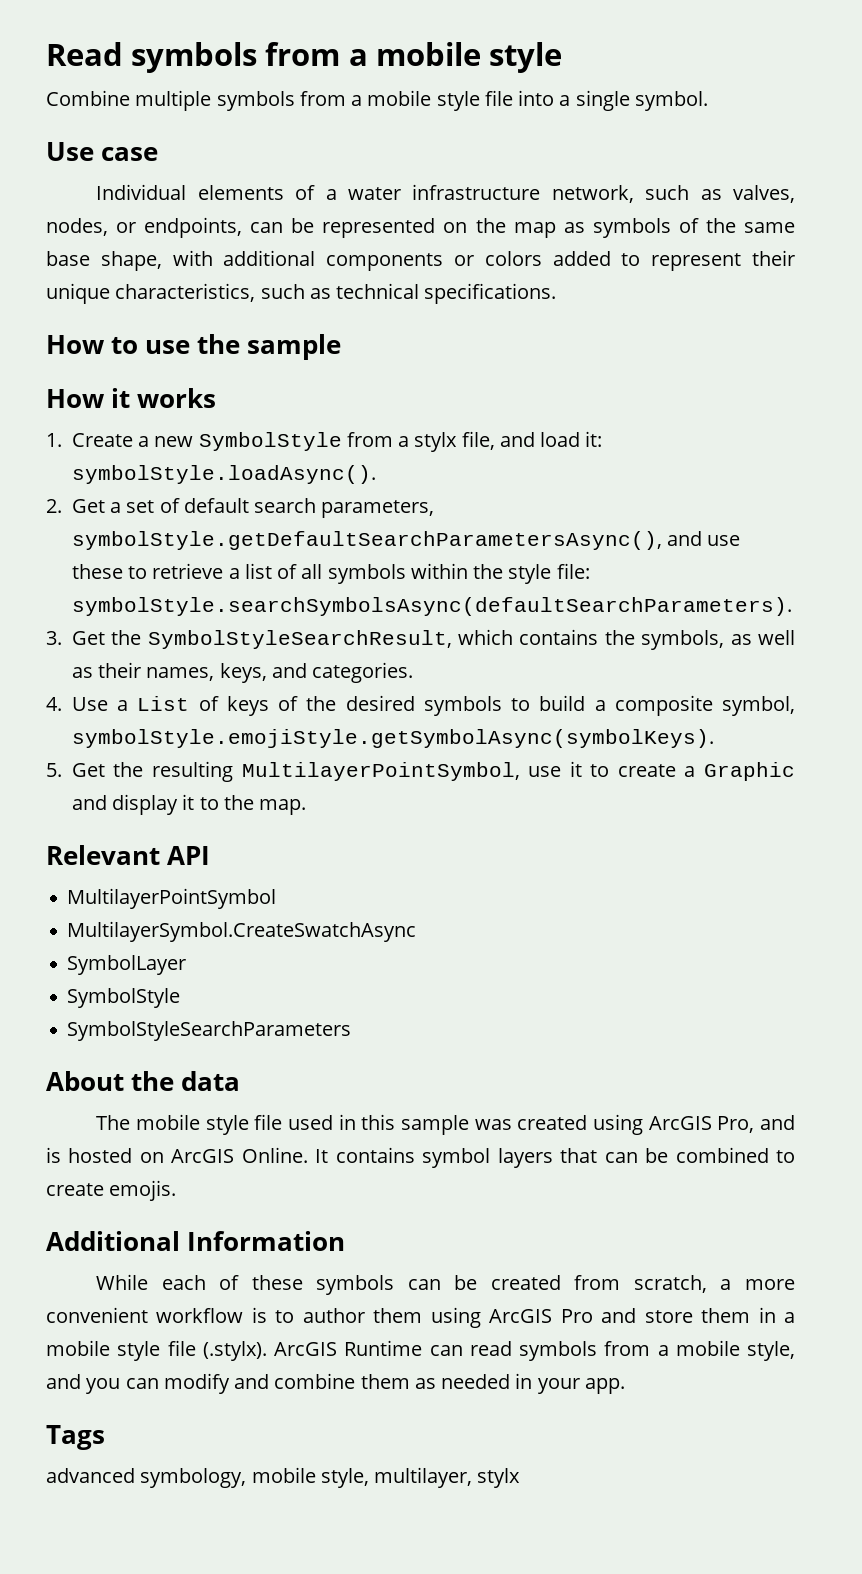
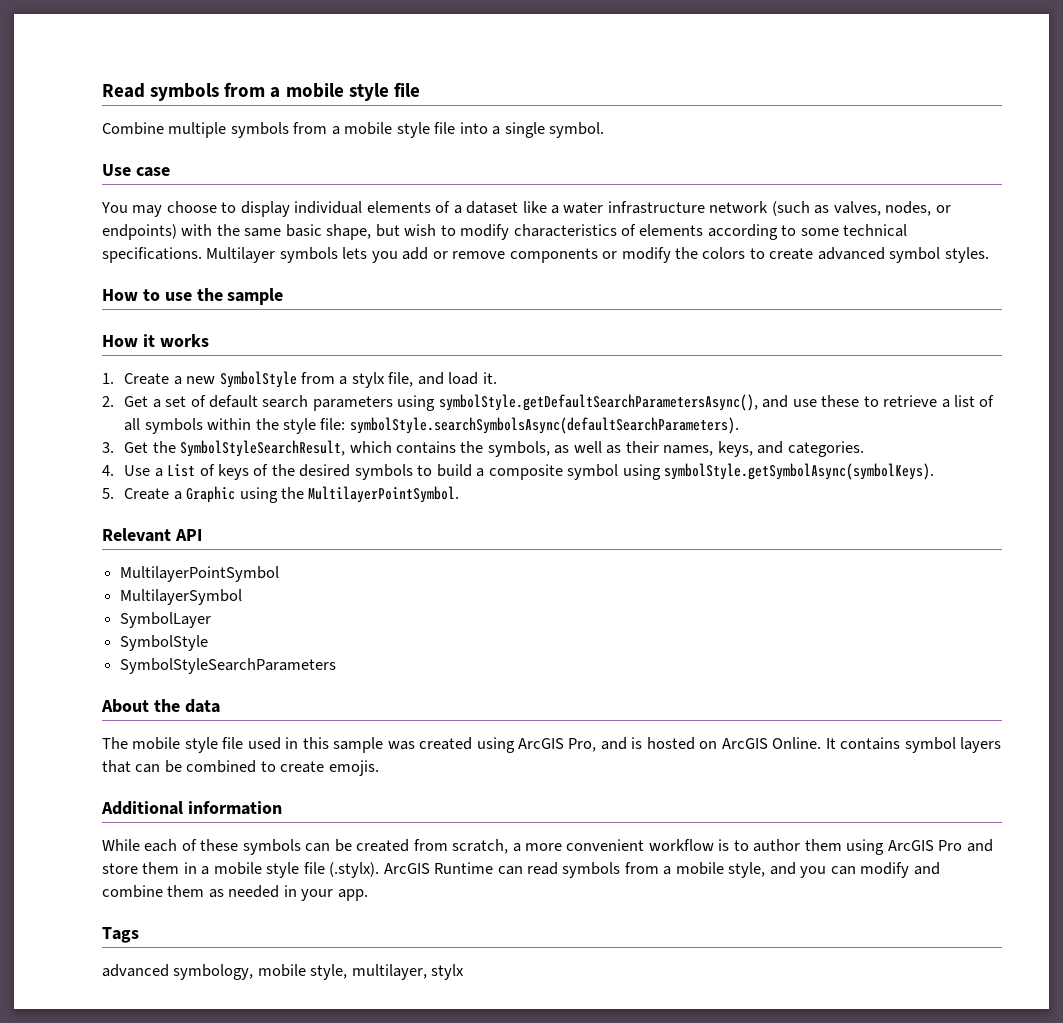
- Read symbols from a mobile style
+ Read symbols from a mobile style file
- Individual elements of a water infrastructure network, such as valves, nodes, or endpoints, can be represented on the map as symbols of the same base shape, with additional components or colors added to represent their unique characteristics, such as technical specifications.
+ You may choose to display individual elements of a dataset like a water infrastructure network (such as valves, nodes, or endpoints) with the same basic shape, but wish to modify characteristics of elements according to some technical specifications. Multilayer symbols lets you add or remove components or modify the colors to create advanced symbol styles.
- 1. Create a new SymbolStyle from a stylx file, and load it: symbolStyle.loadAsync().
+ 1. Create a new SymbolStyle from a stylx file, and load it.
- 2. Get a set of default search parameters, symbolStyle.getDefaultSearchParametersAsync(), and use these to retrieve a list of all symbols within the style file: symbolStyle.searchSymbolsAsync(defaultSearchParameters).
+ 2. Get a set of default search parameters using symbolStyle.getDefaultSearchParametersAsync(), and use these to retrieve a list of all symbols within the style file: symbolStyle.searchSymbolsAsync(defaultSearchParameters).
- 4. Use a List of keys of the desired symbols to build a composite symbol, symbolStyle.emojiStyle.getSymbolAsync(symbolKeys).
- 5. Get the resulting MultilayerPointSymbol, use it to create a Graphic and display it to the map.
+ 4. Use a List of keys of the desired symbols to build a composite symbol using symbolStyle.getSymbolAsync(symbolKeys).
+ 5. Create a Graphic using the MultilayerPointSymbol.
- MultilayerSymbol.CreateSwatchAsync
+ MultilayerSymbol
- Additional Information
+ Additional information

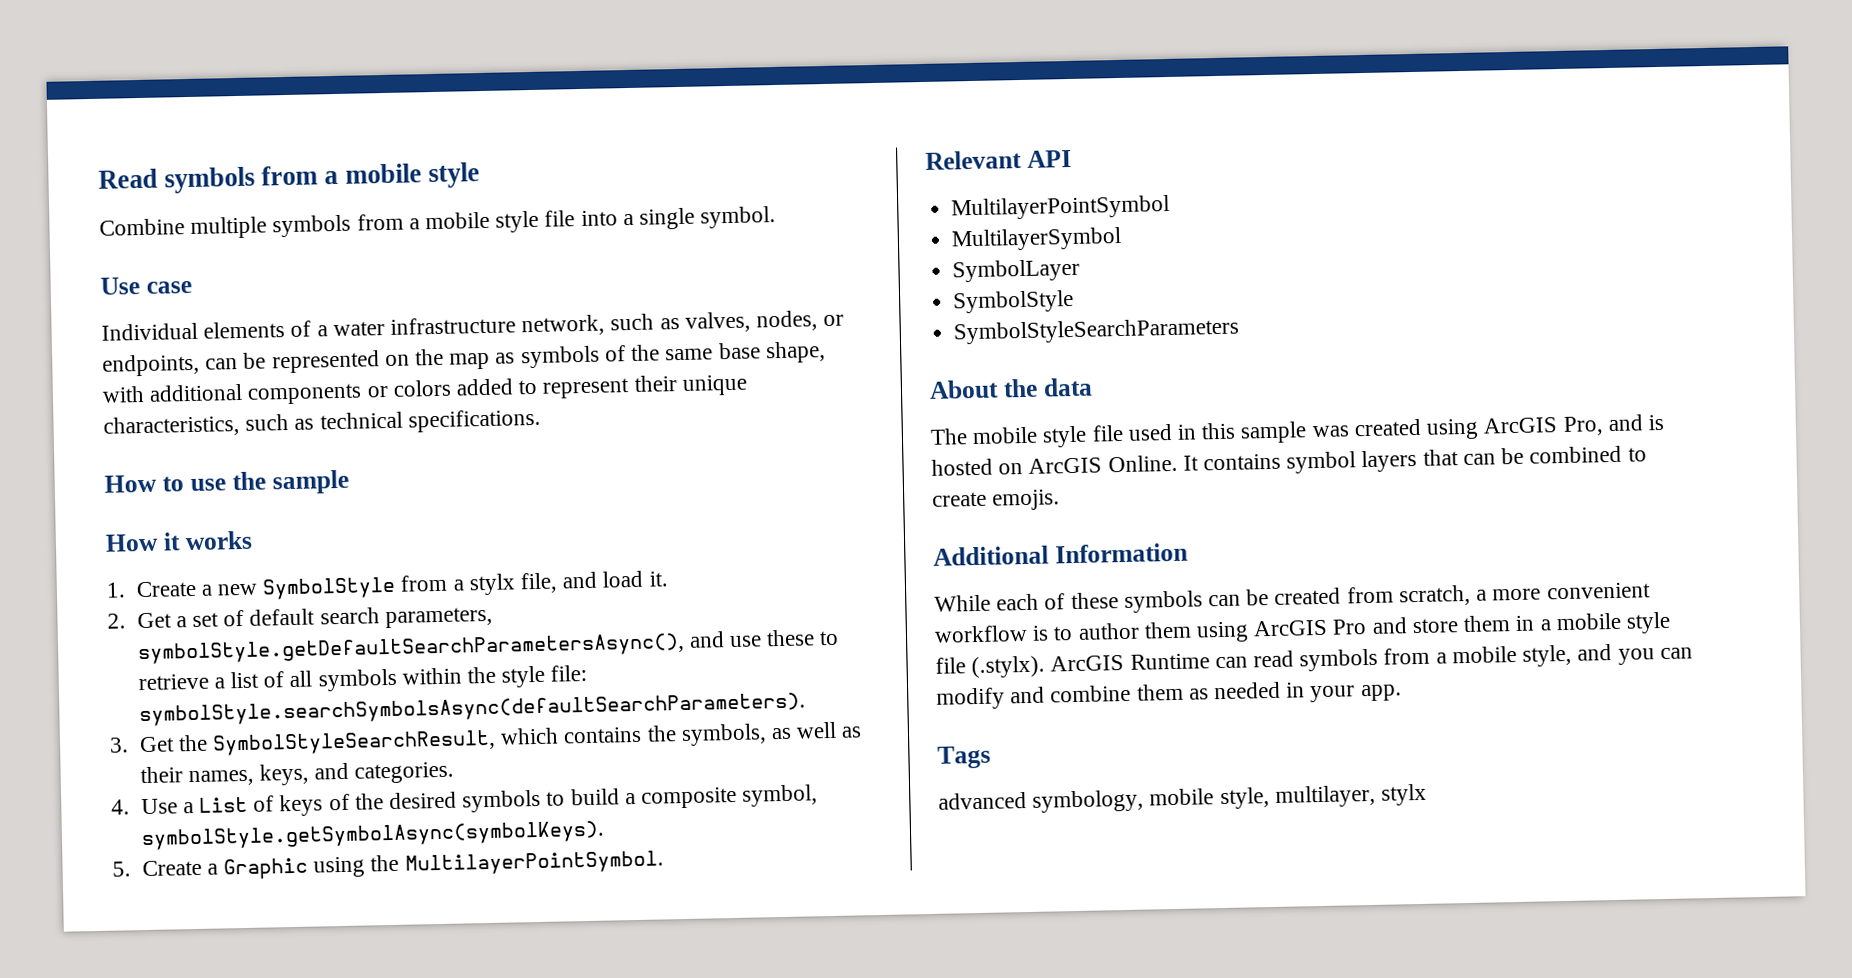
- Read symbols from a mobile style file
+ Read symbols from a mobile style
- You may choose to display individual elements of a dataset like a water infrastructure network (such as valves, nodes, or endpoints) with the same basic shape, but wish to modify characteristics of elements according to some technical specifications. Multilayer symbols lets you add or remove components or modify the colors to create advanced symbol styles.
+ Individual elements of a water infrastructure network, such as valves, nodes, or endpoints, can be represented on the map as symbols of the same base shape, with additional components or colors added to represent their unique characteristics, such as technical specifications.
- 2. Get a set of default search parameters using symbolStyle.getDefaultSearchParametersAsync(), and use these to retrieve a list of all symbols within the style file: symbolStyle.searchSymbolsAsync(defaultSearchParameters).
+ 2. Get a set of default search parameters, symbolStyle.getDefaultSearchParametersAsync(), and use these to retrieve a list of all symbols within the style file: symbolStyle.searchSymbolsAsync(defaultSearchParameters).
- 4. Use a List of keys of the desired symbols to build a composite symbol using symbolStyle.getSymbolAsync(symbolKeys).
+ 4. Use a List of keys of the desired symbols to build a composite symbol, symbolStyle.getSymbolAsync(symbolKeys).
- Additional information
+ Additional Information

